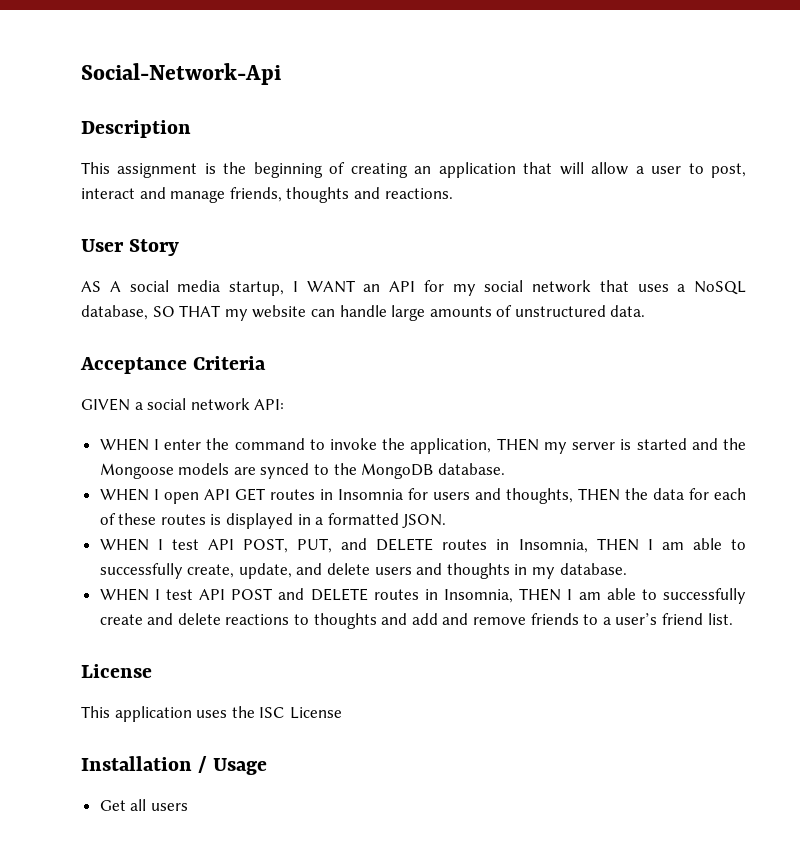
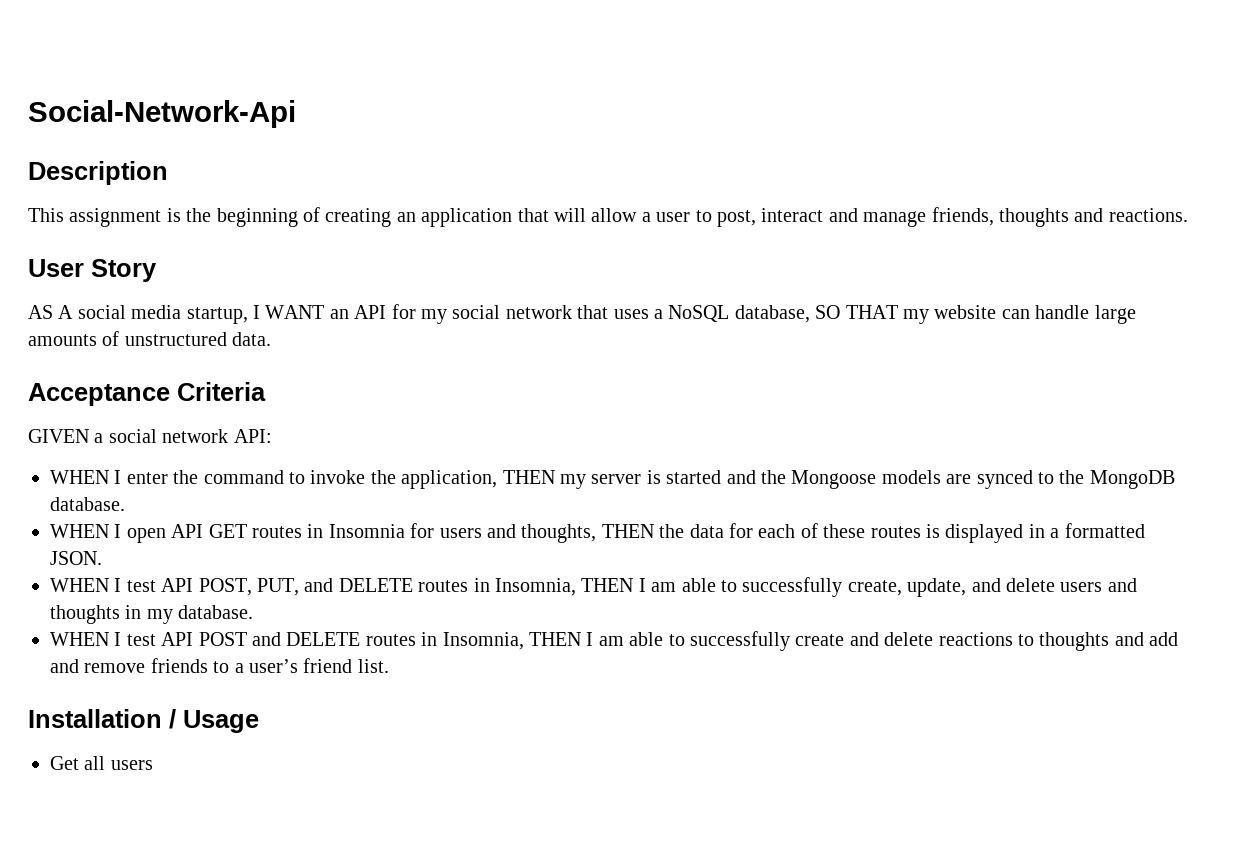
  WHEN I test API POST and DELETE routes in Insomnia, THEN I am able to successfully create and delete reactions to thoughts and add and remove friends to a user’s friend list.
- License
- This application uses the ISC License

